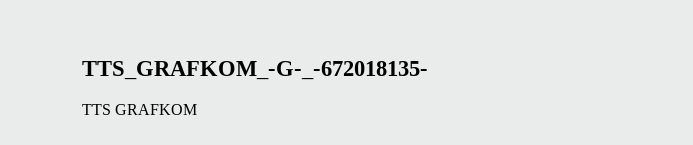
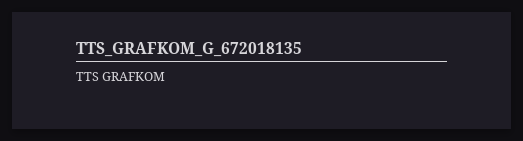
- TTS_GRAFKOM_-G-_-672018135-
+ TTS_GRAFKOM_G_672018135

